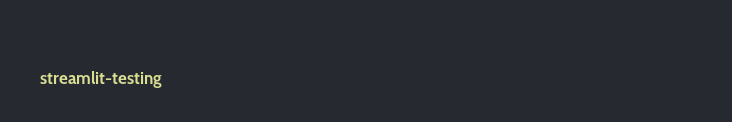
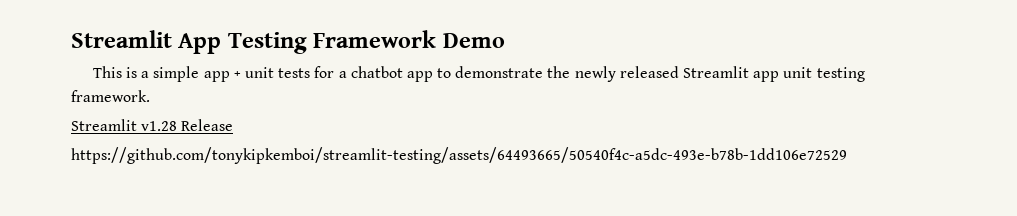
- streamlit-testing
+ Streamlit App Testing Framework Demo
+ This is a simple app + unit tests for a chatbot app to demonstrate the newly released Streamlit app unit testing framework.
+ Streamlit v1.28 Release
+ https://github.com/tonykipkemboi/streamlit-testing/assets/64493665/50540f4c-a5dc-493e-b78b-1dd106e72529

